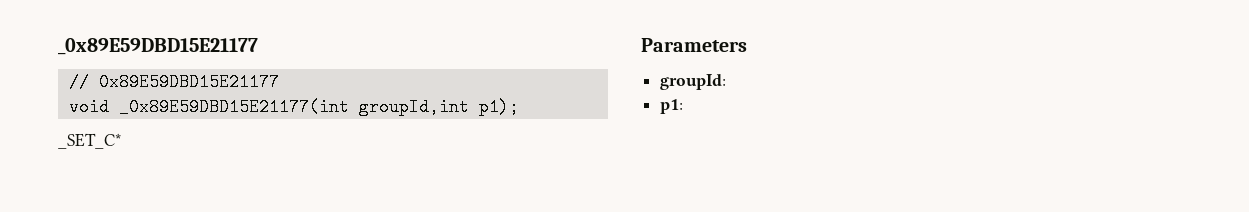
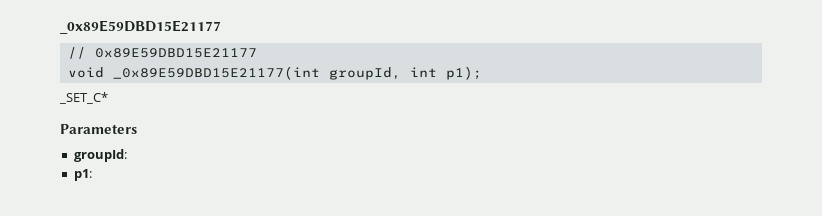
- void _0x89E59DBD15E21177(int groupId,int p1);
+ void _0x89E59DBD15E21177(int groupId, int p1);

